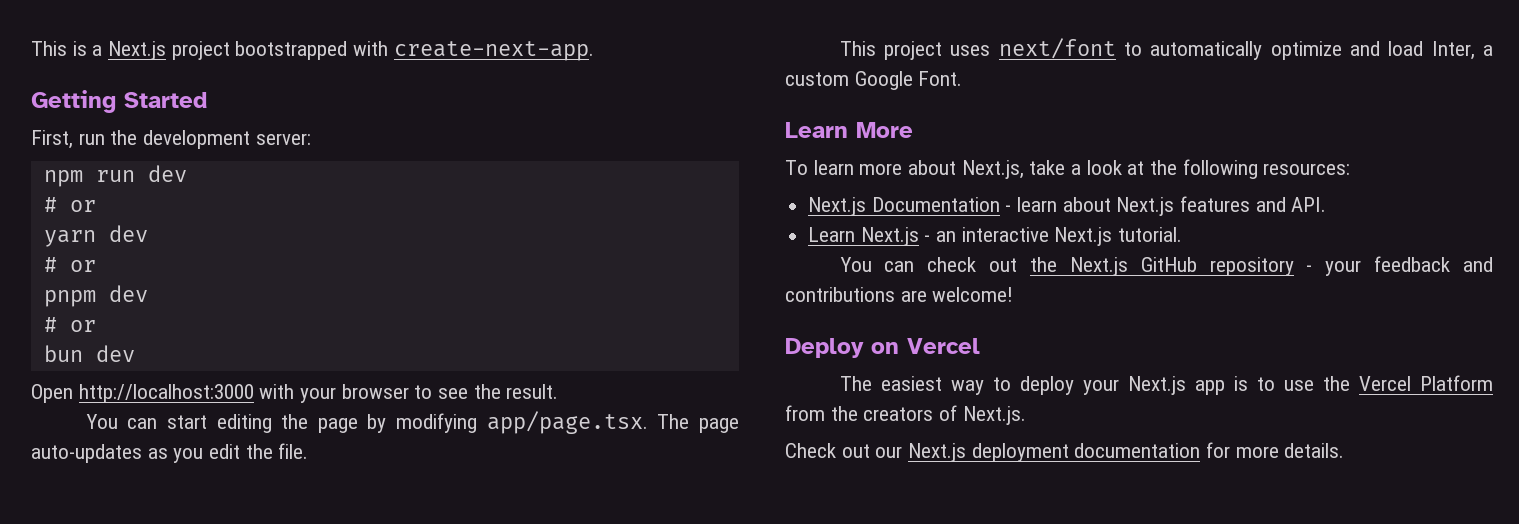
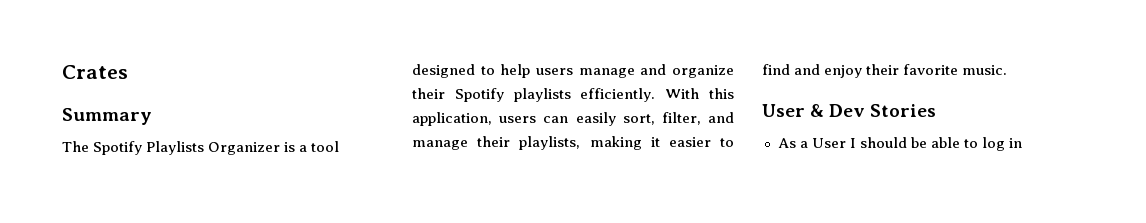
- This is a Next.js project bootstrapped with create-next-app.
- Getting Started
- First, run the development server:
- npm run dev
- # or
- yarn dev
- # or
- pnpm dev
- # or
- bun dev
- Open http://localhost:3000 with your browser to see the result.
- You can start editing the page by modifying app/page.tsx. The page auto-updates as you edit the file.
- This project uses next/font to automatically optimize and load Inter, a custom Google Font.
- Learn More
- To learn more about Next.js, take a look at the following resources:
- Next.js Documentation - learn about Next.js features and API.
- Learn Next.js - an interactive Next.js tutorial.
- You can check out the Next.js GitHub repository - your feedback and contributions are welcome!
- Deploy on Vercel
- The easiest way to deploy your Next.js app is to use the Vercel Platform from the creators of Next.js.
- Check out our Next.js deployment documentation for more details.
+ Crates
+ Summary
+ The Spotify Playlists Organizer is a tool designed to help users manage and organize their Spotify playlists efficiently. With this application, users can easily sort, filter, and manage their playlists, making it easier to find and enjoy their favorite music.
+ User & Dev Stories
+ As a User I should be able to log in

